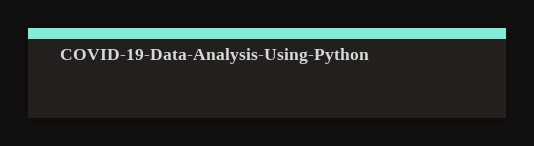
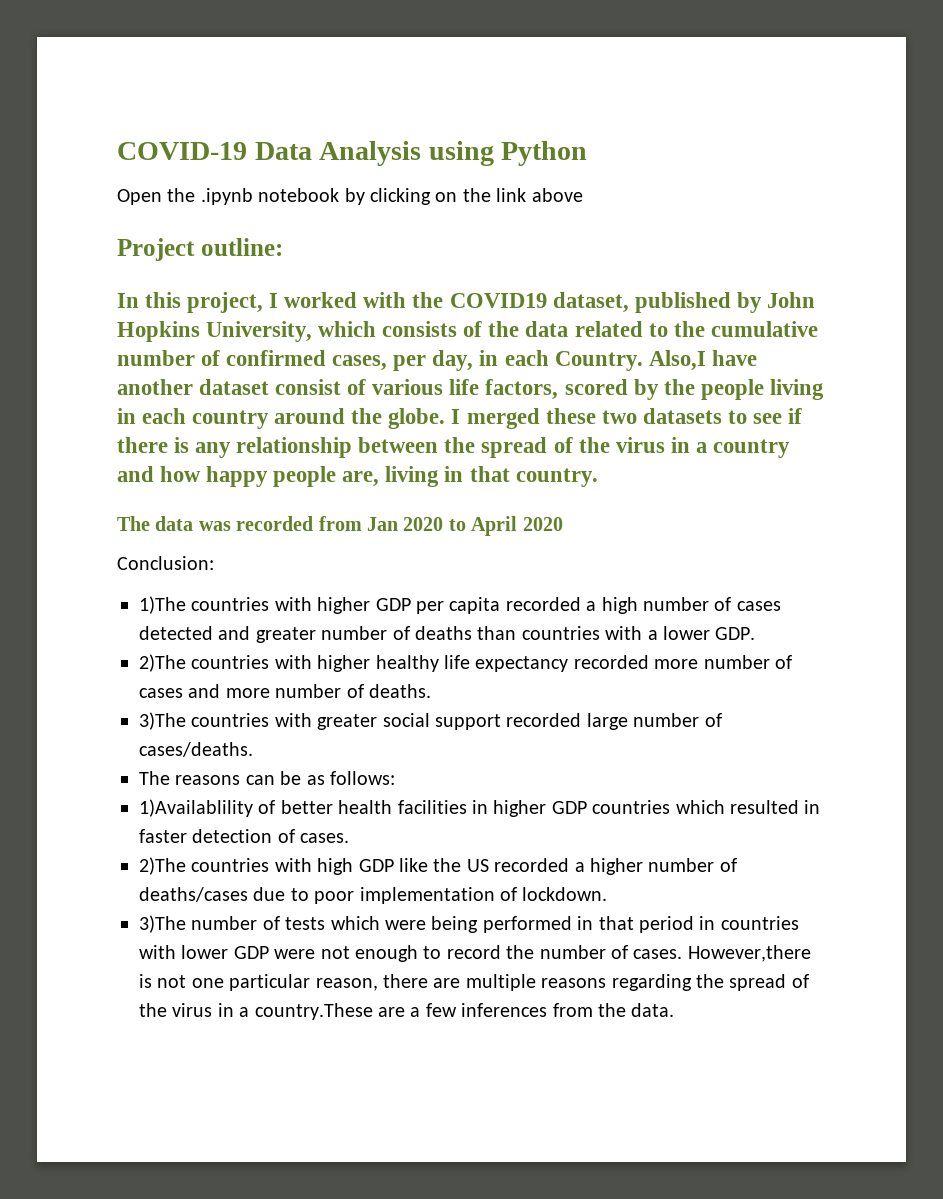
- COVID-19-Data-Analysis-Using-Python
+ COVID-19 Data Analysis using Python
+ Open the .ipynb notebook by clicking on the link above
+ Project outline:
+ In this project, I worked with the COVID19 dataset, published by John Hopkins University, which consists of the data related to the cumulative number of confirmed cases, per day, in each Country. Also,I have another dataset consist of various life factors, scored by the people living in each country around the globe. I merged these two datasets to see if there is any relationship between the spread of the virus in a country and how happy people are, living in that country.
+ The data was recorded from Jan 2020 to April 2020
+ Conclusion:
+ 1)The countries with higher GDP per capita recorded a high number of cases detected and greater number of deaths than countries with a lower GDP.
+ 2)The countries with higher healthy life expectancy recorded more number of cases and more number of deaths.
+ 3)The countries with greater social support recorded large number of cases/deaths.
+ The reasons can be as follows:
+ 1)Availablility of better health facilities in higher GDP countries which resulted in faster detection of cases.
+ 2)The countries with high GDP like the US recorded a higher number of deaths/cases due to poor implementation of lockdown.
+ 3)The number of tests which were being performed in that period in countries with lower GDP were not enough to record the number of cases. However,there is not one particular reason, there are multiple reasons regarding the spread of the virus in a country.These are a few inferences from the data.

